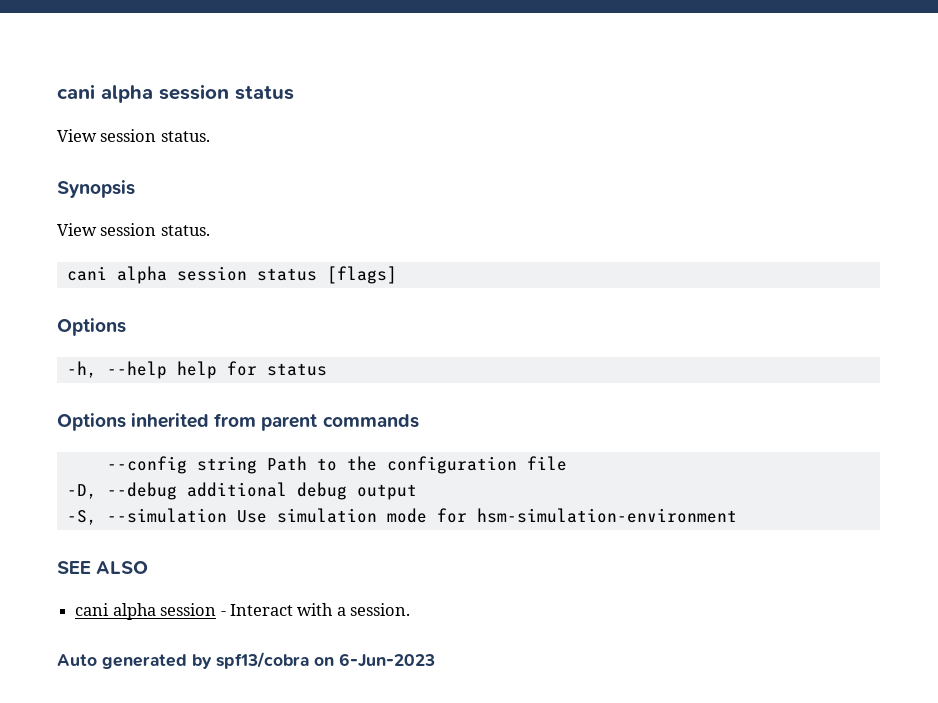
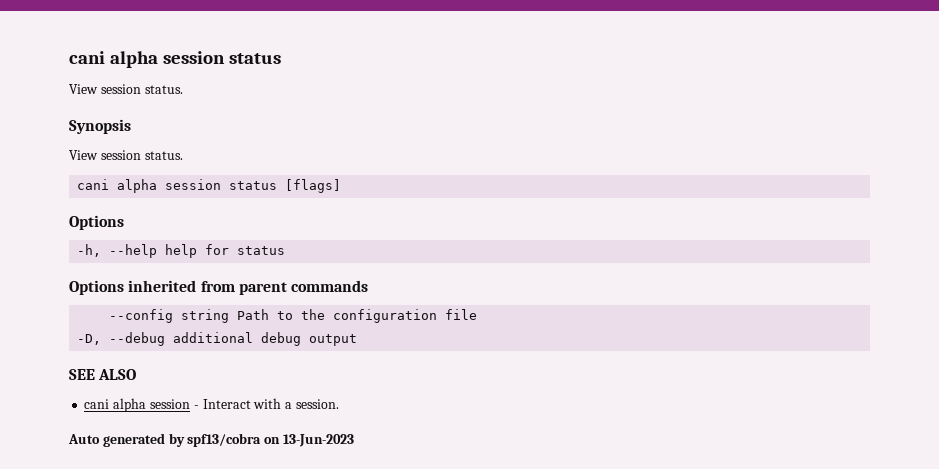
- -S, --simulation Use simulation mode for hsm-simulation-environment
- Auto generated by spf13/cobra on 6-Jun-2023
+ Auto generated by spf13/cobra on 13-Jun-2023

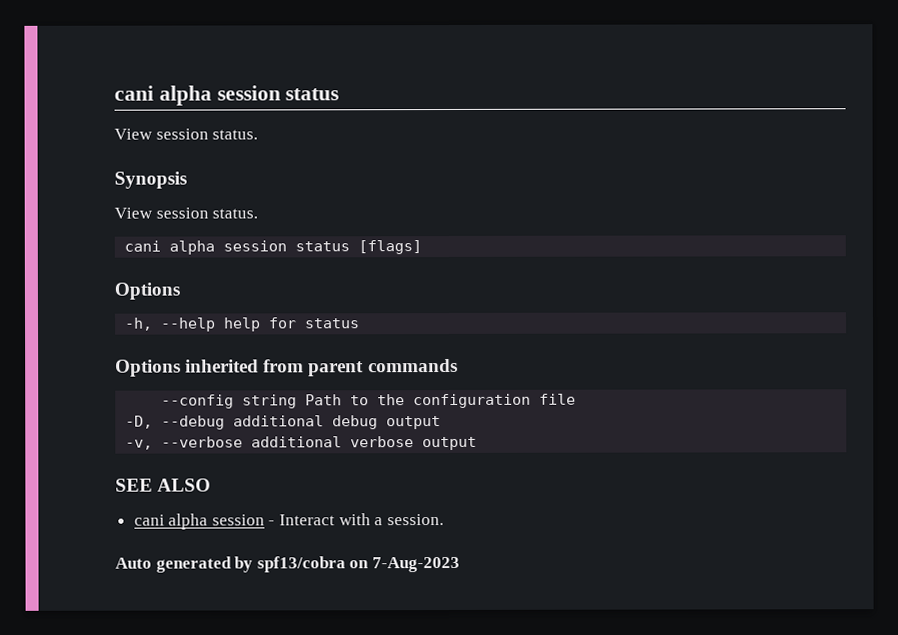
+ -v, --verbose additional verbose output
- Auto generated by spf13/cobra on 13-Jun-2023
+ Auto generated by spf13/cobra on 7-Aug-2023

